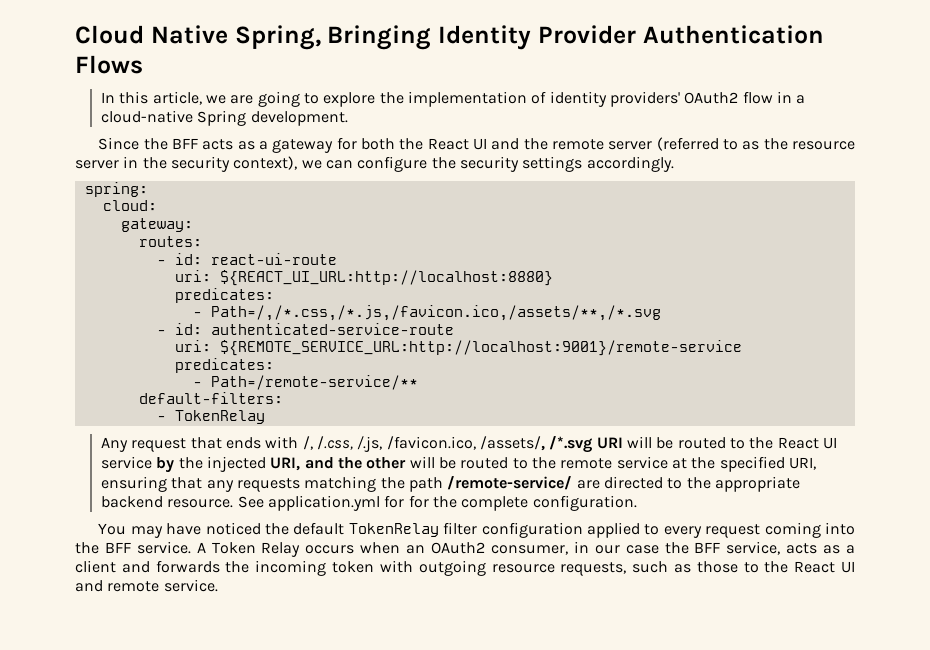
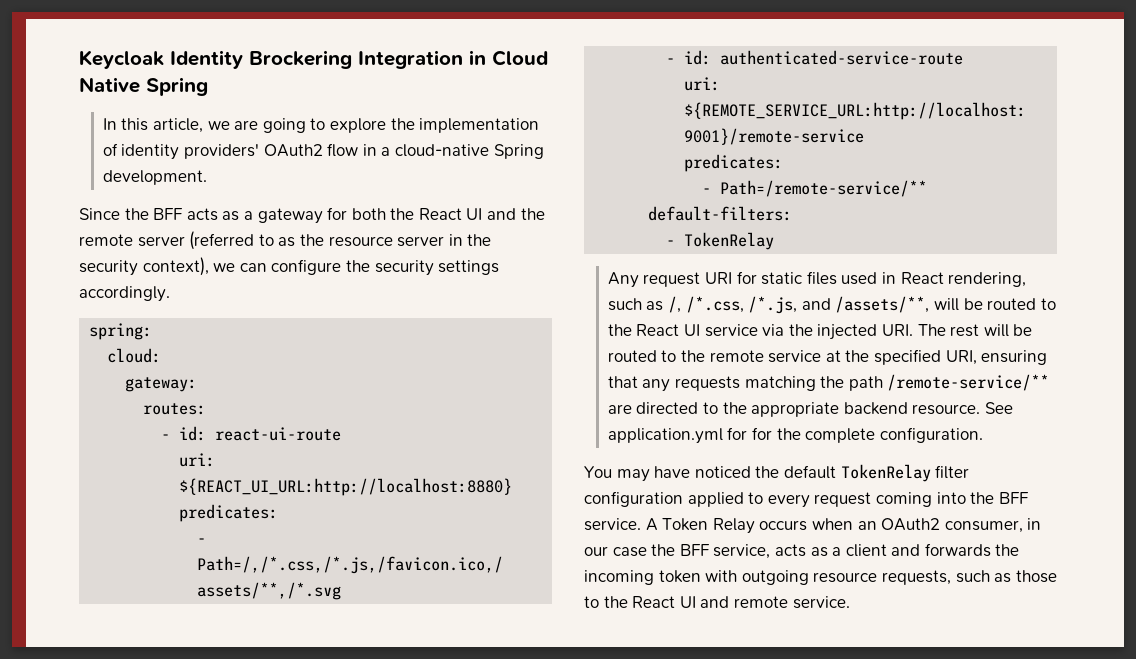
- Cloud Native Spring, Bringing Identity Provider Authentication Flows
+ Keycloak Identity Brockering Integration in Cloud Native Spring
- Any request that ends with /, /.css, /.js, /favicon.ico, /assets/, /*.svg URI will be routed to the React UI service by the injected URI, and the other will be routed to the remote service at the specified URI, ensuring that any requests matching the path /remote-service/ are directed to the appropriate backend resource.
+ Any request URI for static files used in React rendering, such as /, /*.css, /*.js, and /assets/**, will be routed to the React UI service via the injected URI. The rest will be routed to the remote service at the specified URI, ensuring that any requests matching the path /remote-service/** are directed to the appropriate backend resource.

